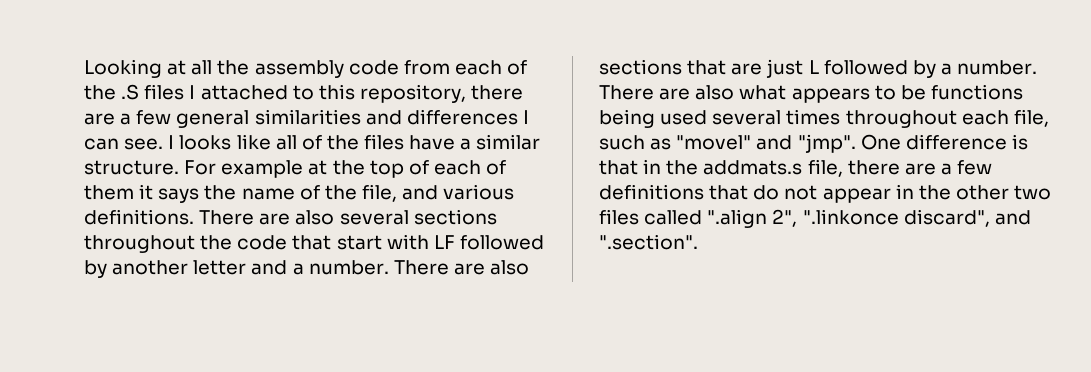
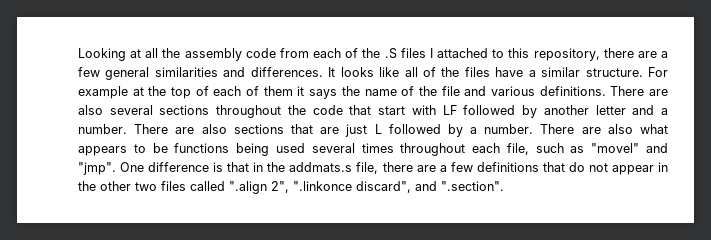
- Looking at all the assembly code from each of the .S files I attached to this repository, there are a few general similarities and differences I can see. I looks like all of the files have a similar structure.
+ Looking at all the assembly code from each of the .S files I attached to this repository, there are a few general similarities and differences. It looks like all of the files have a similar structure.
- For example at the top of each of them it says the name of the file, and various definitions.
+ For example at the top of each of them it says the name of the file and various definitions.

